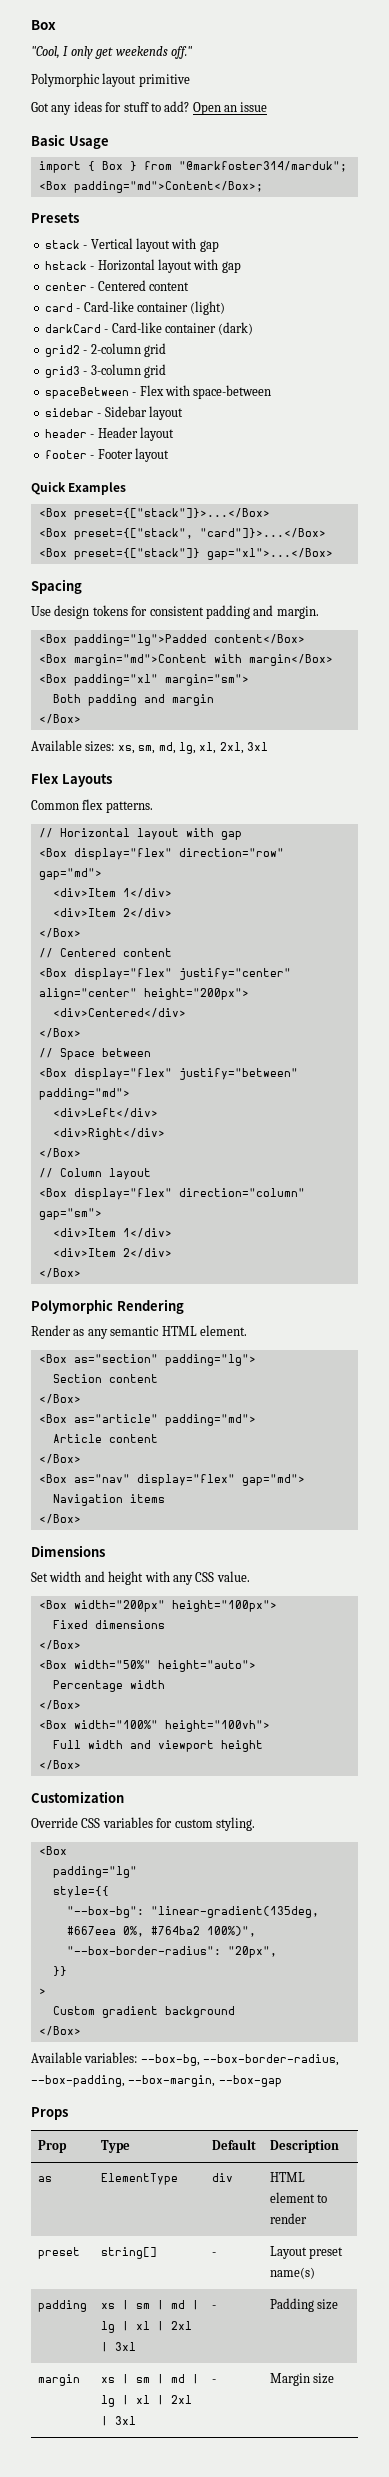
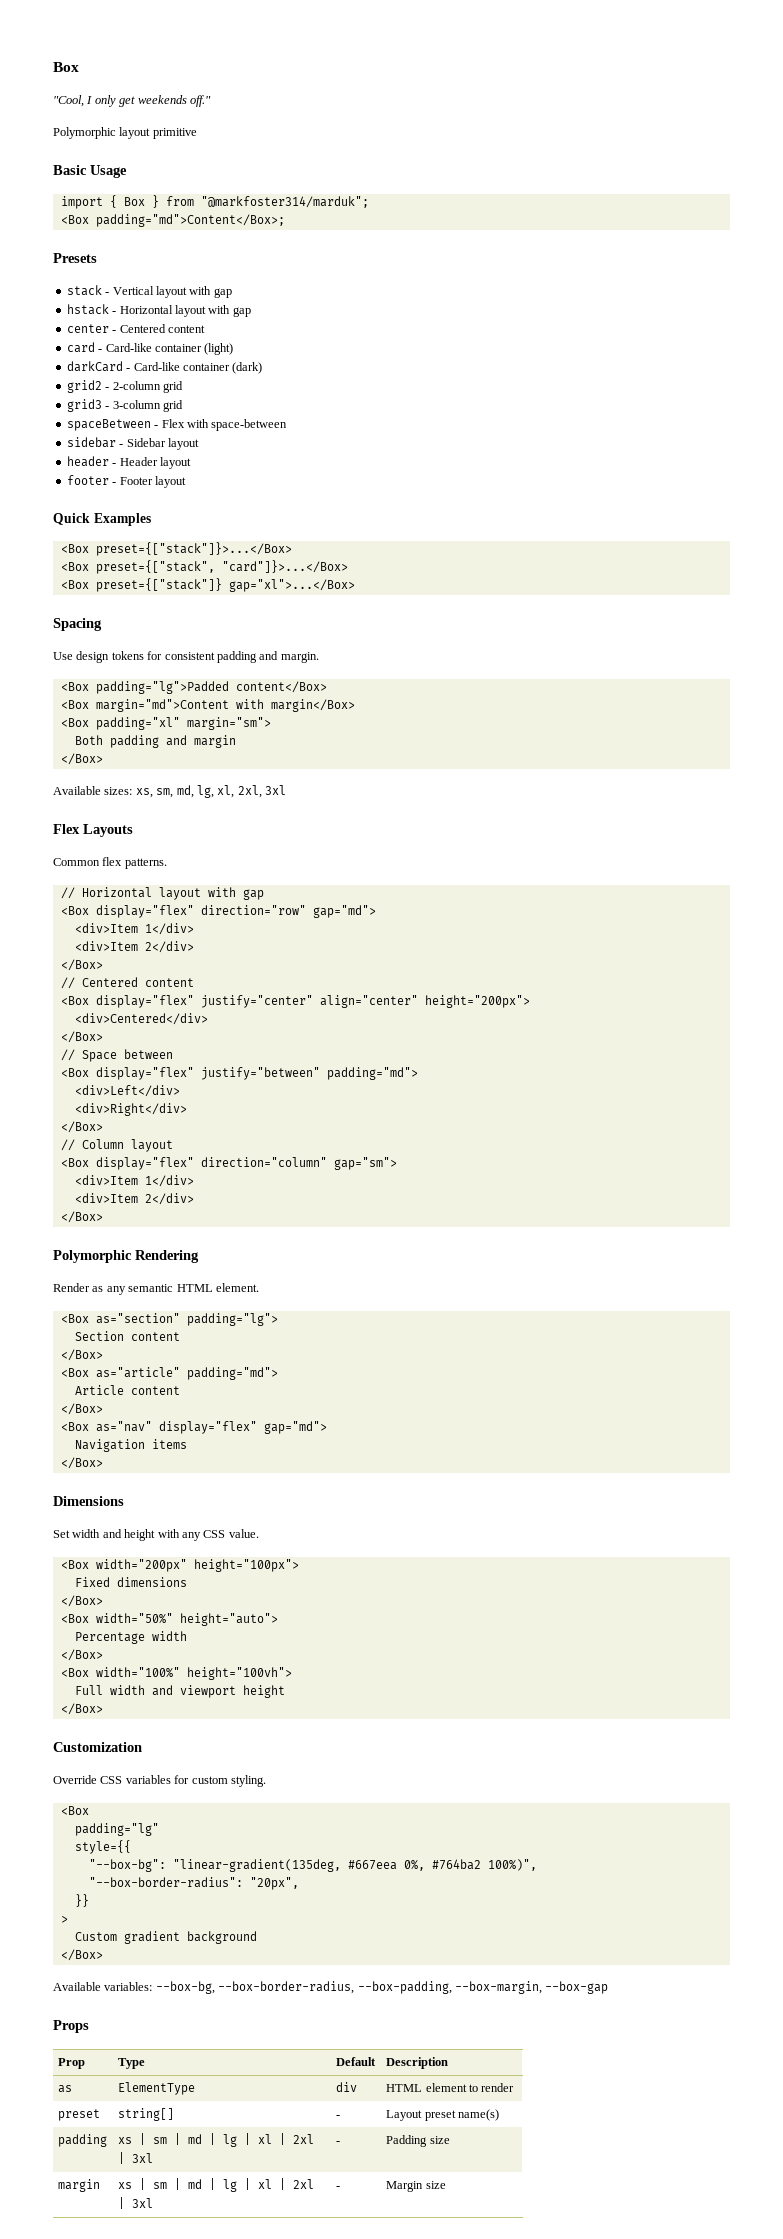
- Got any ideas for stuff to add? Open an issue

